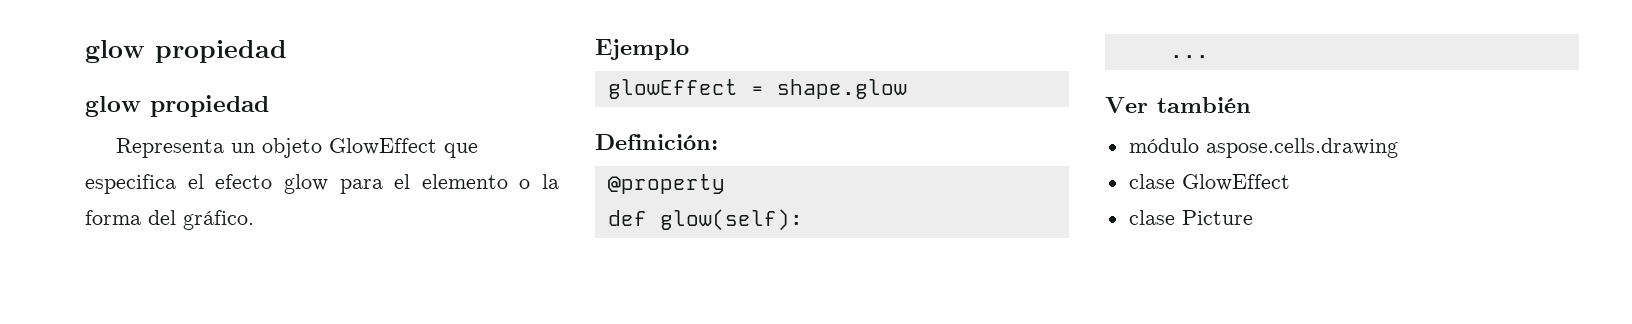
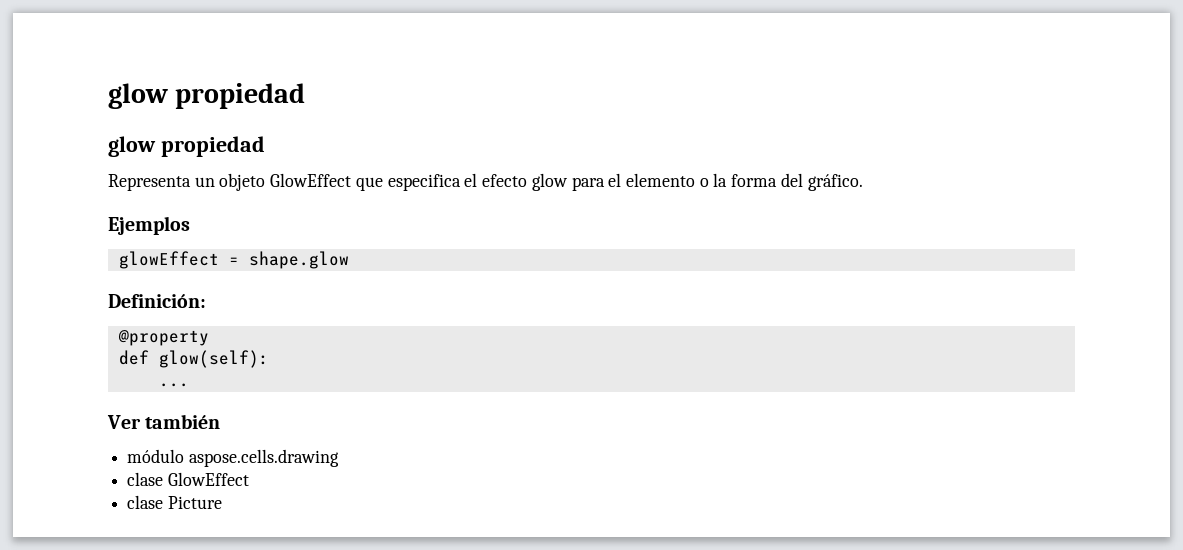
- Ejemplo
+ Ejemplos

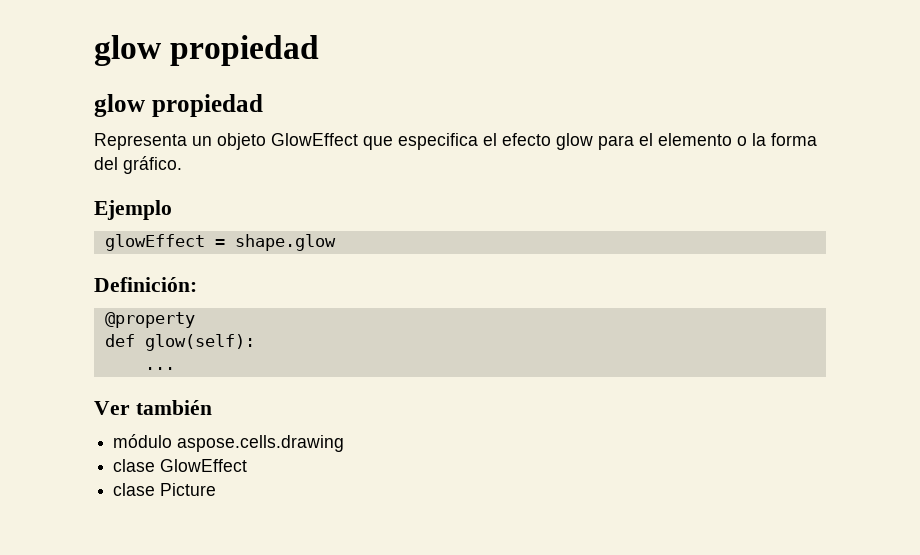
- Ejemplos
+ Ejemplo

